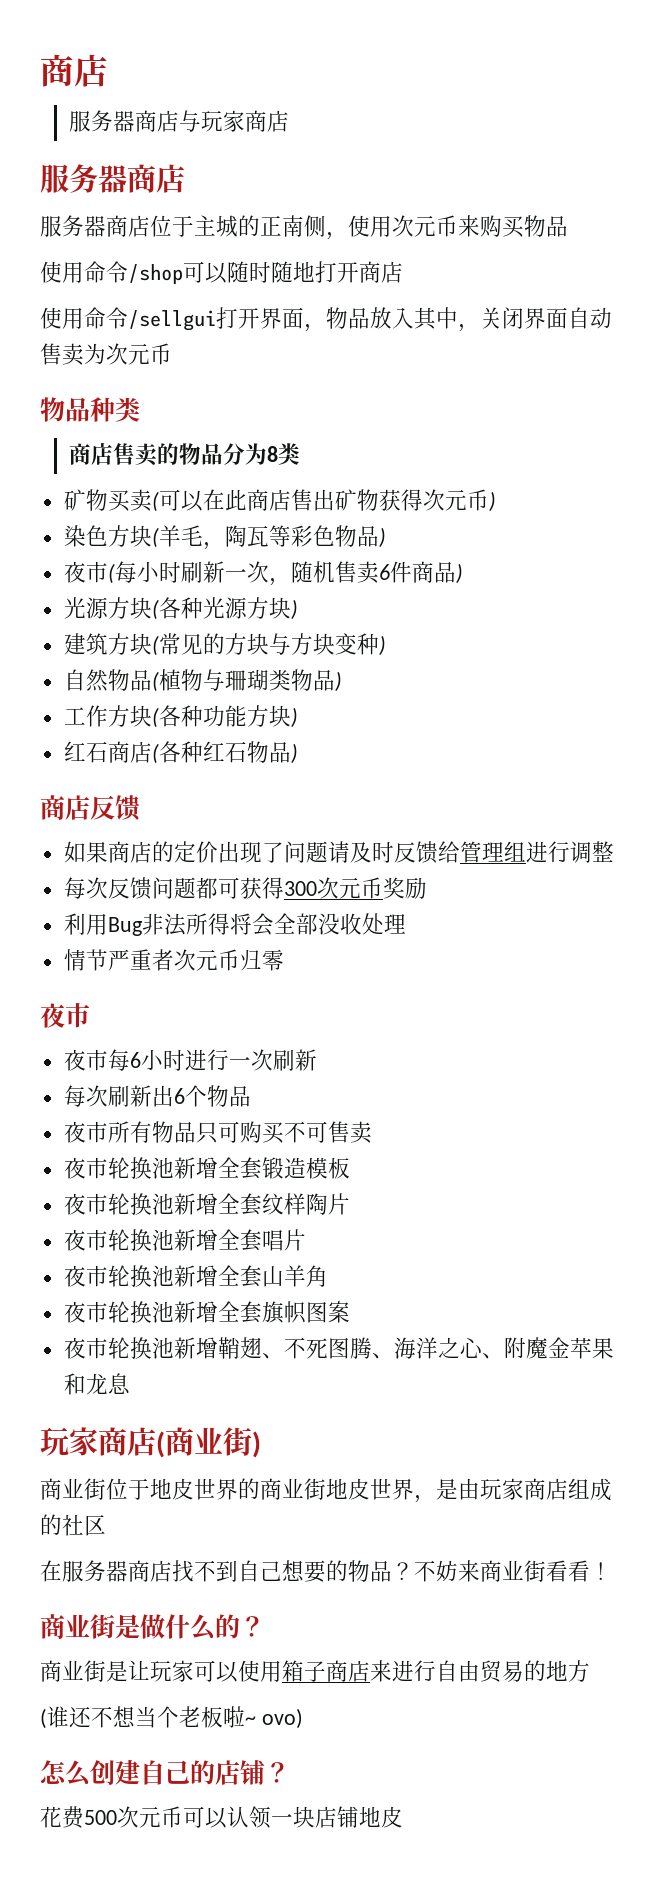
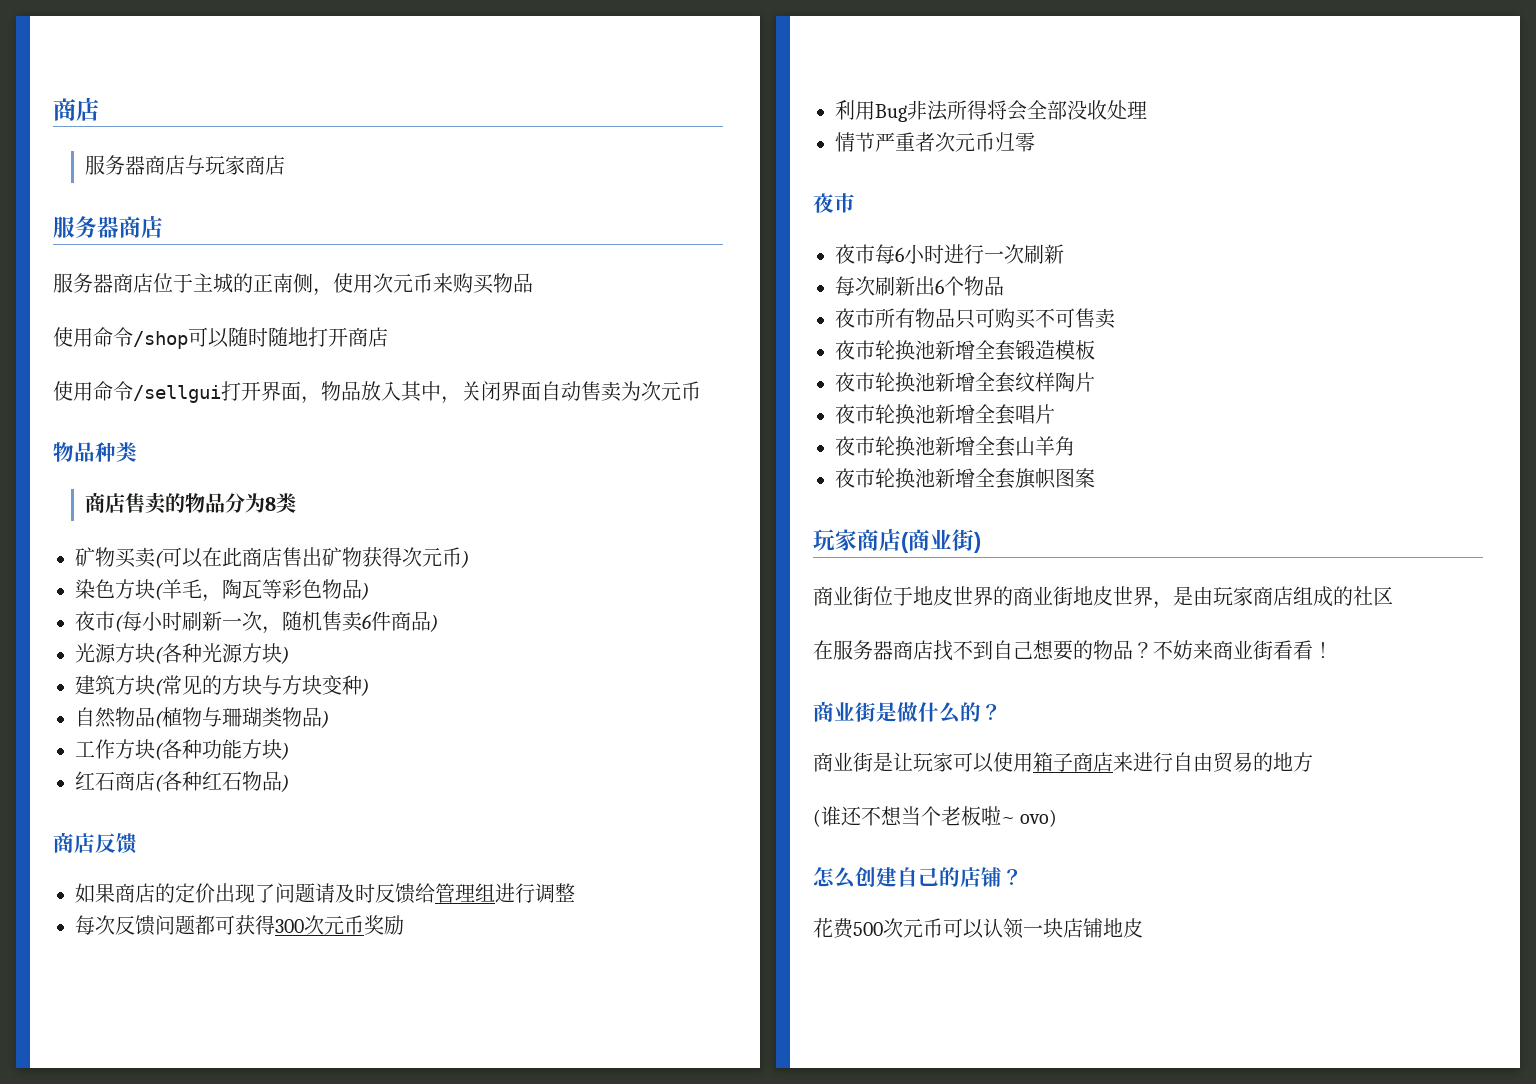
- 夜市轮换池新增鞘翅、不死图腾、海洋之心、附魔金苹果和龙息

